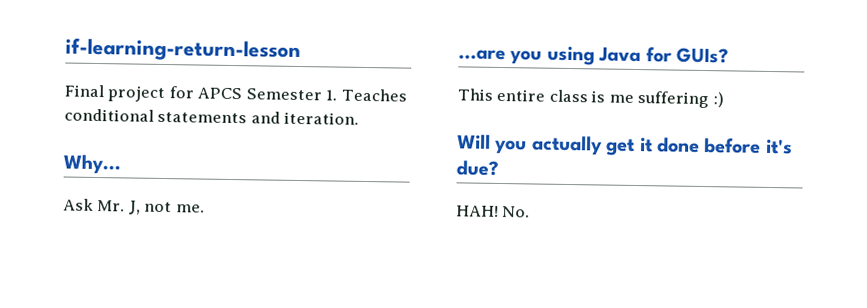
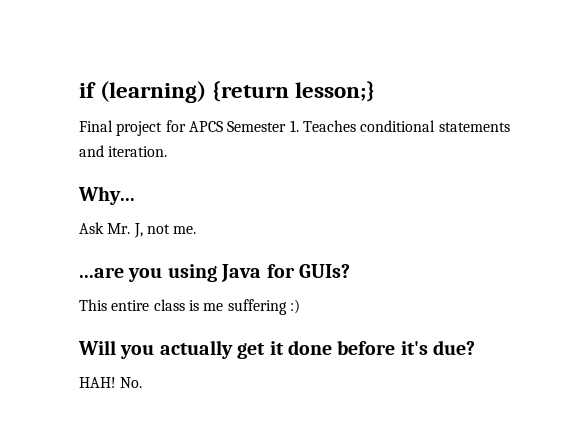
- if-learning-return-lesson
+ if (learning) {return lesson;}

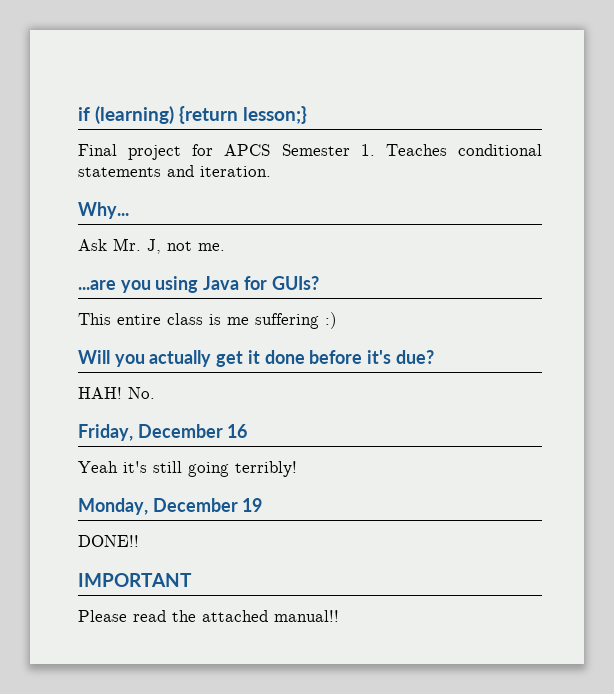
+ Friday, December 16
+ Yeah it's still going terribly!
+ Monday, December 19
+ DONE!!
+ IMPORTANT
+ Please read the attached manual!!

